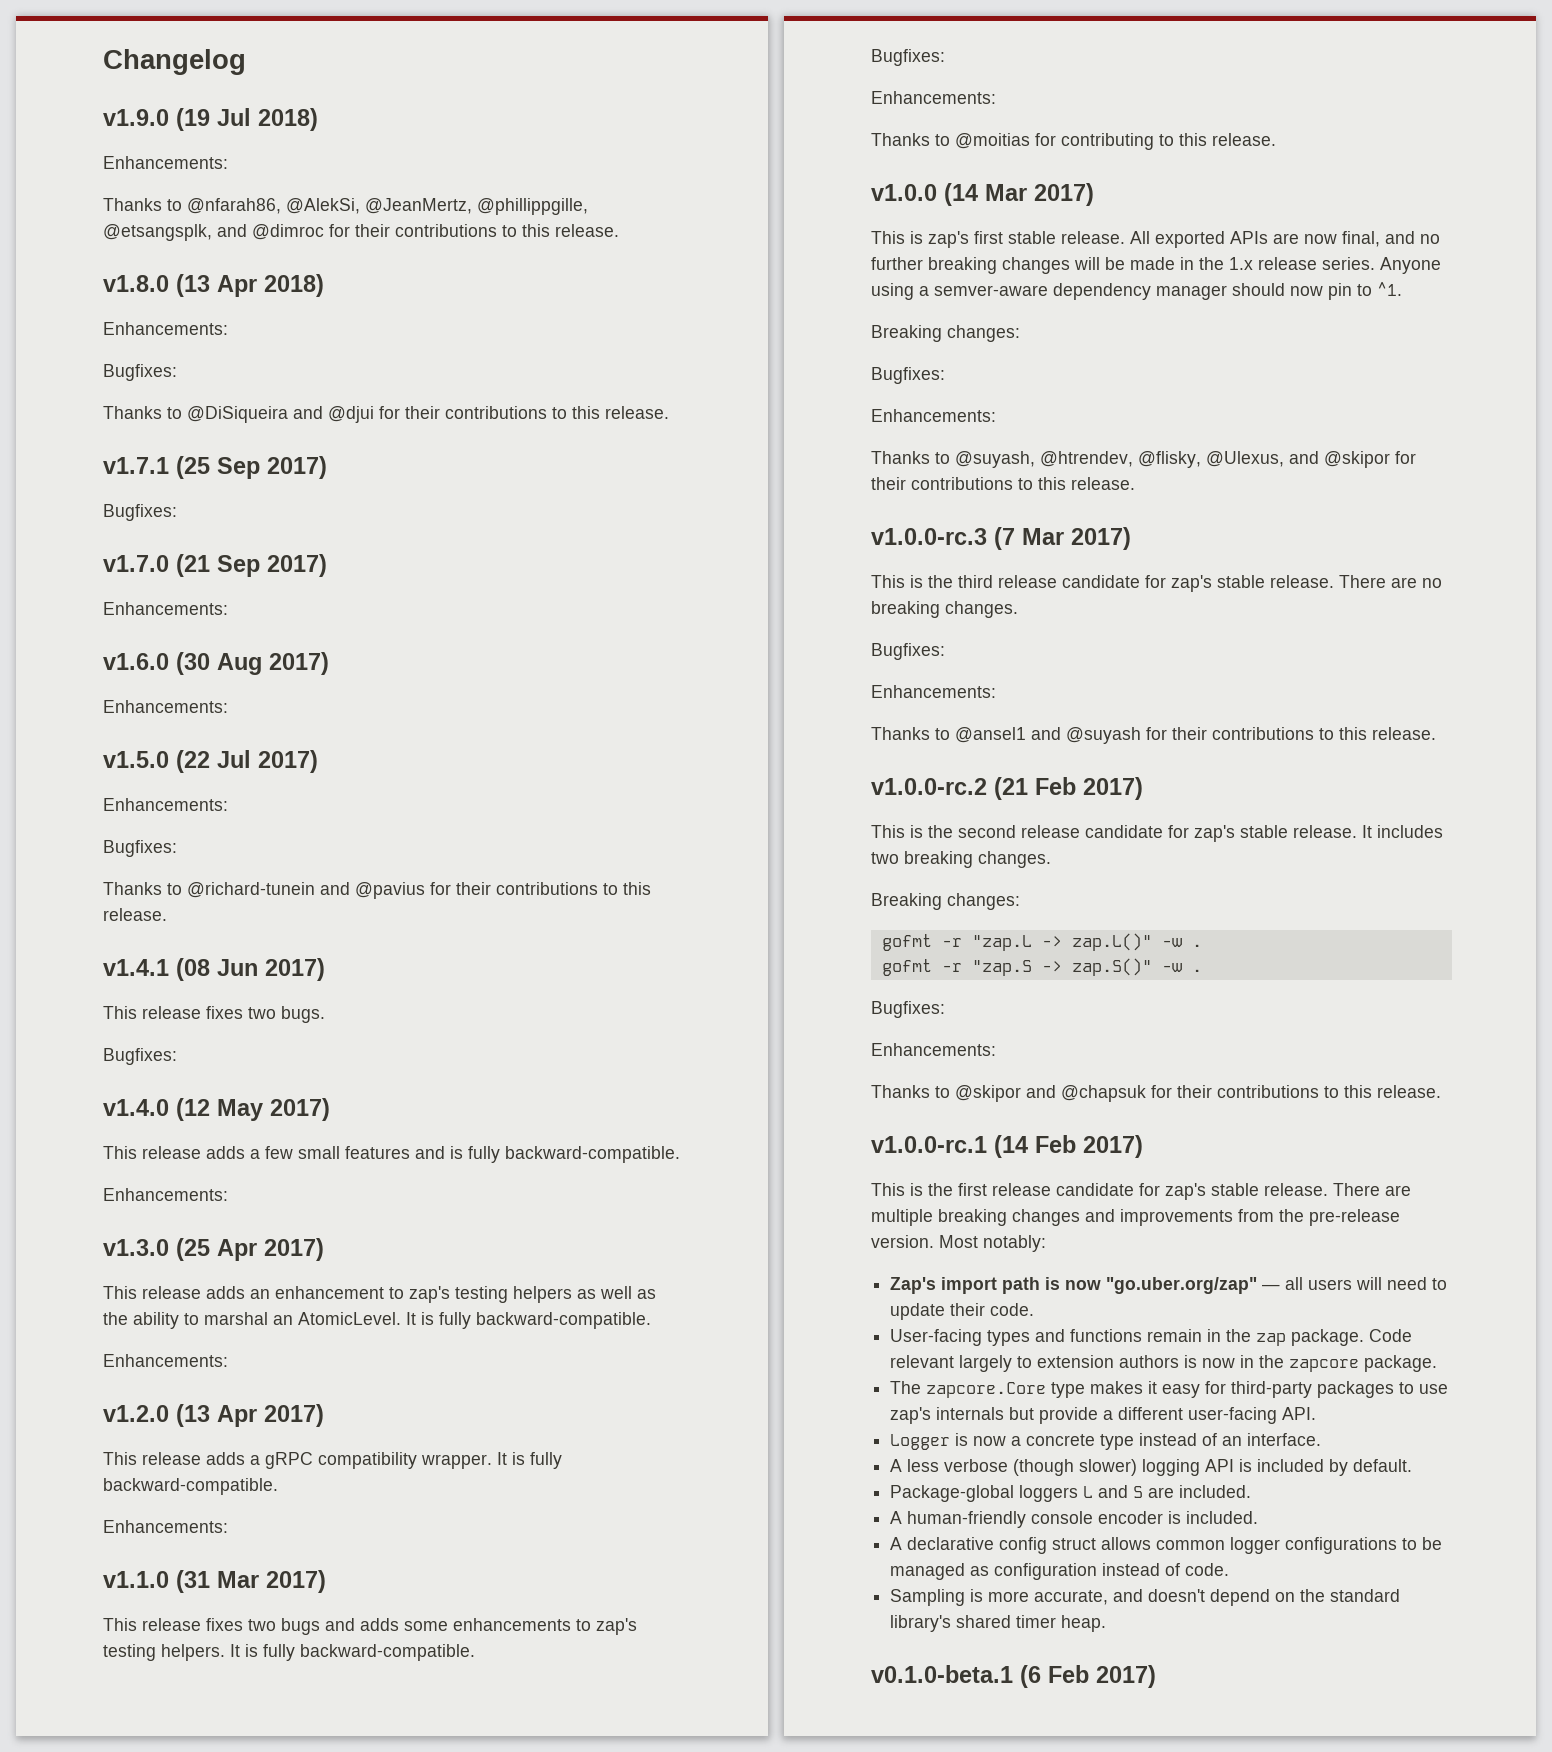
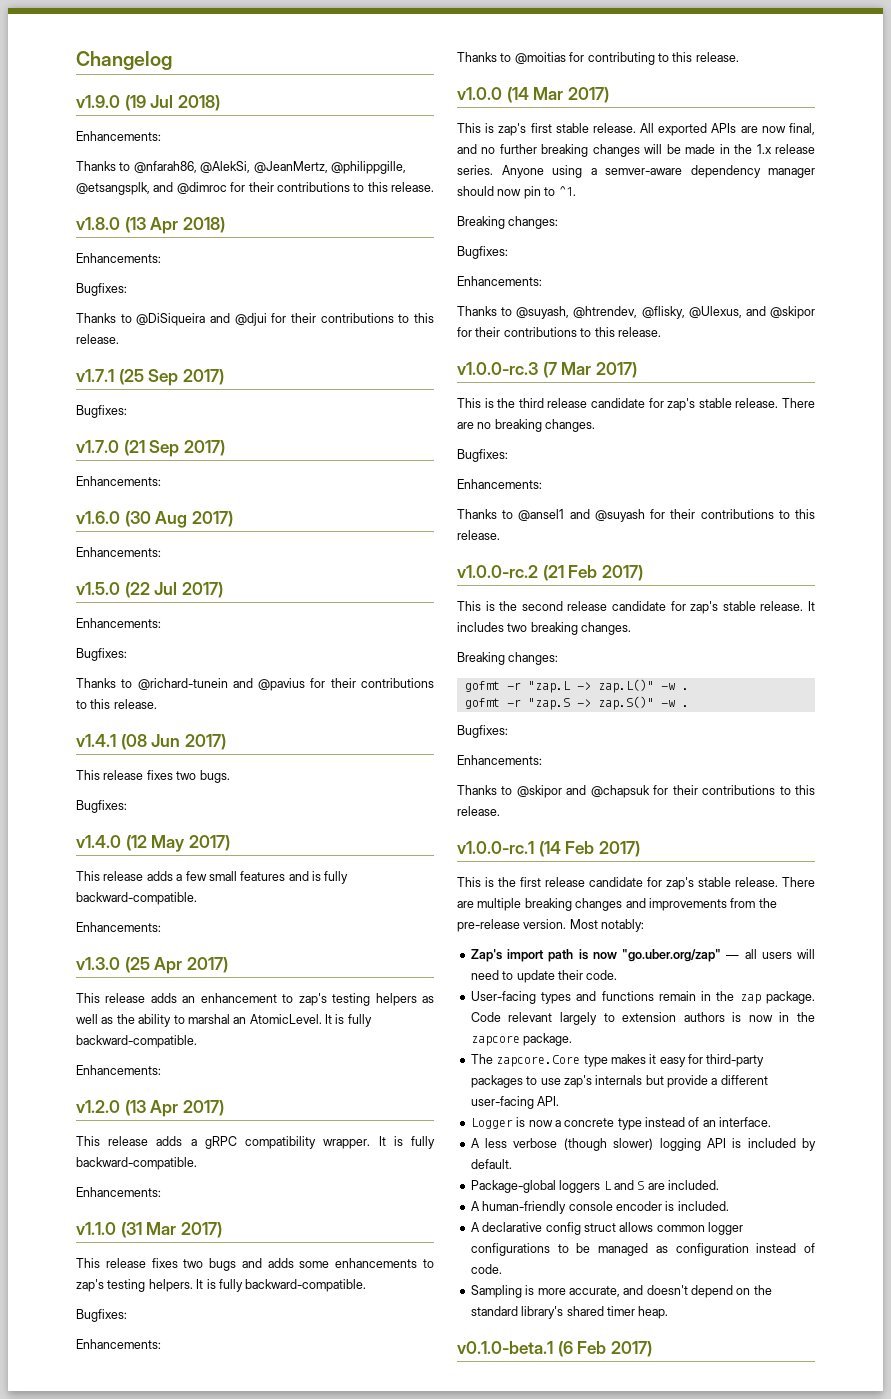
- Thanks to @nfarah86, @AlekSi, @JeanMertz, @phillippgille, @etsangsplk, and @dimroc for their contributions to this release.
+ Thanks to @nfarah86, @AlekSi, @JeanMertz, @philippgille, @etsangsplk, and @dimroc for their contributions to this release.

